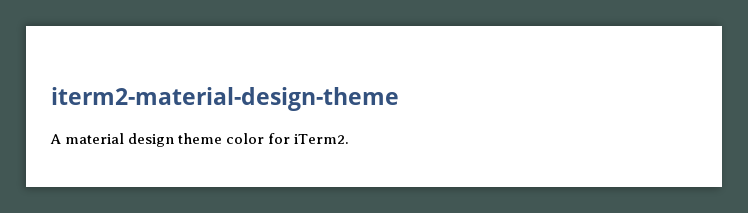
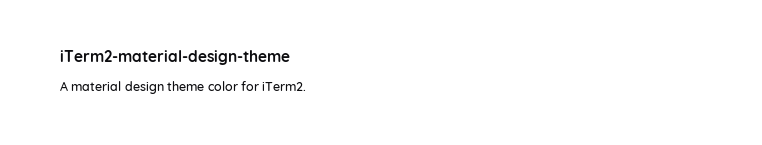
- iterm2-material-design-theme
+ iTerm2-material-design-theme

